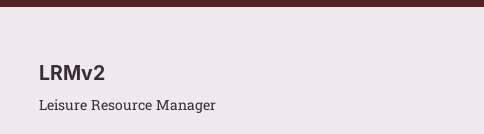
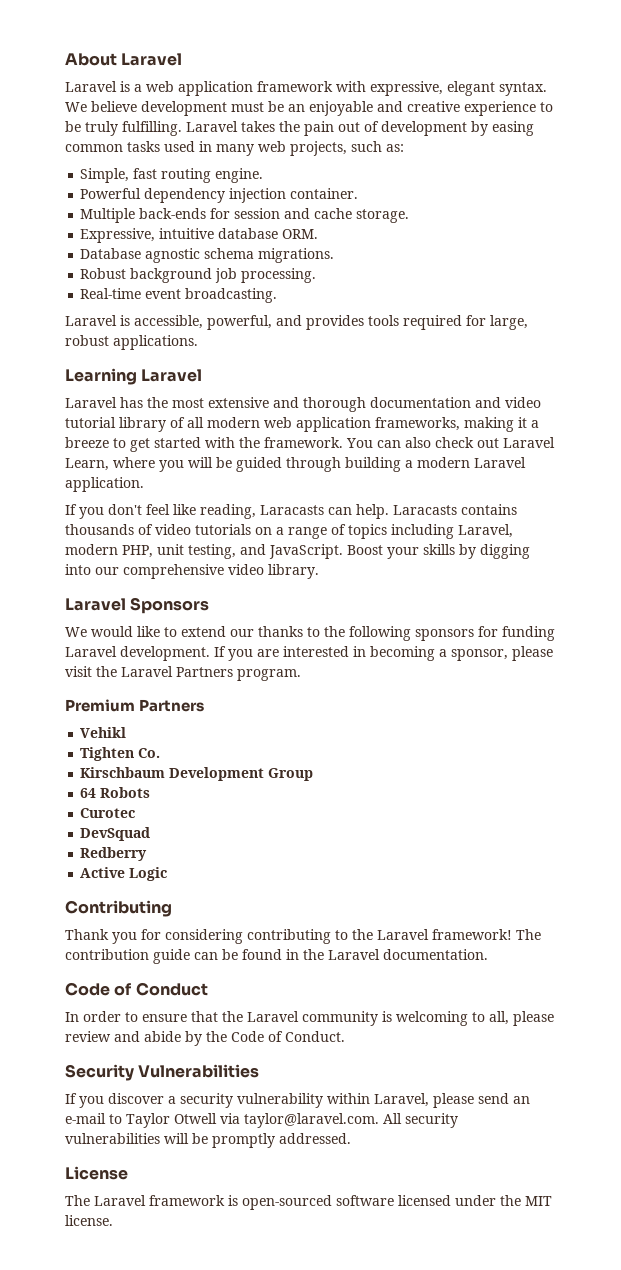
- LRMv2
- Leisure Resource Manager
+ About Laravel
+ Laravel is a web application framework with expressive, elegant syntax. We believe development must be an enjoyable and creative experience to be truly fulfilling. Laravel takes the pain out of development by easing common tasks used in many web projects, such as:
+ Simple, fast routing engine.
+ Powerful dependency injection container.
+ Multiple back-ends for session and cache storage.
+ Expressive, intuitive database ORM.
+ Database agnostic schema migrations.
+ Robust background job processing.
+ Real-time event broadcasting.
+ Laravel is accessible, powerful, and provides tools required for large, robust applications.
+ Learning Laravel
+ Laravel has the most extensive and thorough documentation and video tutorial library of all modern web application frameworks, making it a breeze to get started with the framework. You can also check out Laravel Learn, where you will be guided through building a modern Laravel application.
+ If you don't feel like reading, Laracasts can help. Laracasts contains thousands of video tutorials on a range of topics including Laravel, modern PHP, unit testing, and JavaScript. Boost your skills by digging into our comprehensive video library.
+ Laravel Sponsors
+ We would like to extend our thanks to the following sponsors for funding Laravel development. If you are interested in becoming a sponsor, please visit the Laravel Partners program.
+ Premium Partners
+ Vehikl
+ Tighten Co.
+ Kirschbaum Development Group
+ 64 Robots
+ Curotec
+ DevSquad
+ Redberry
+ Active Logic
+ Contributing
+ Thank you for considering contributing to the Laravel framework! The contribution guide can be found in the Laravel documentation.
+ Code of Conduct
+ In order to ensure that the Laravel community is welcoming to all, please review and abide by the Code of Conduct.
+ Security Vulnerabilities
+ If you discover a security vulnerability within Laravel, please send an e-mail to Taylor Otwell via taylor@laravel.com. All security vulnerabilities will be promptly addressed.
+ License
+ The Laravel framework is open-sourced software licensed under the MIT license.

